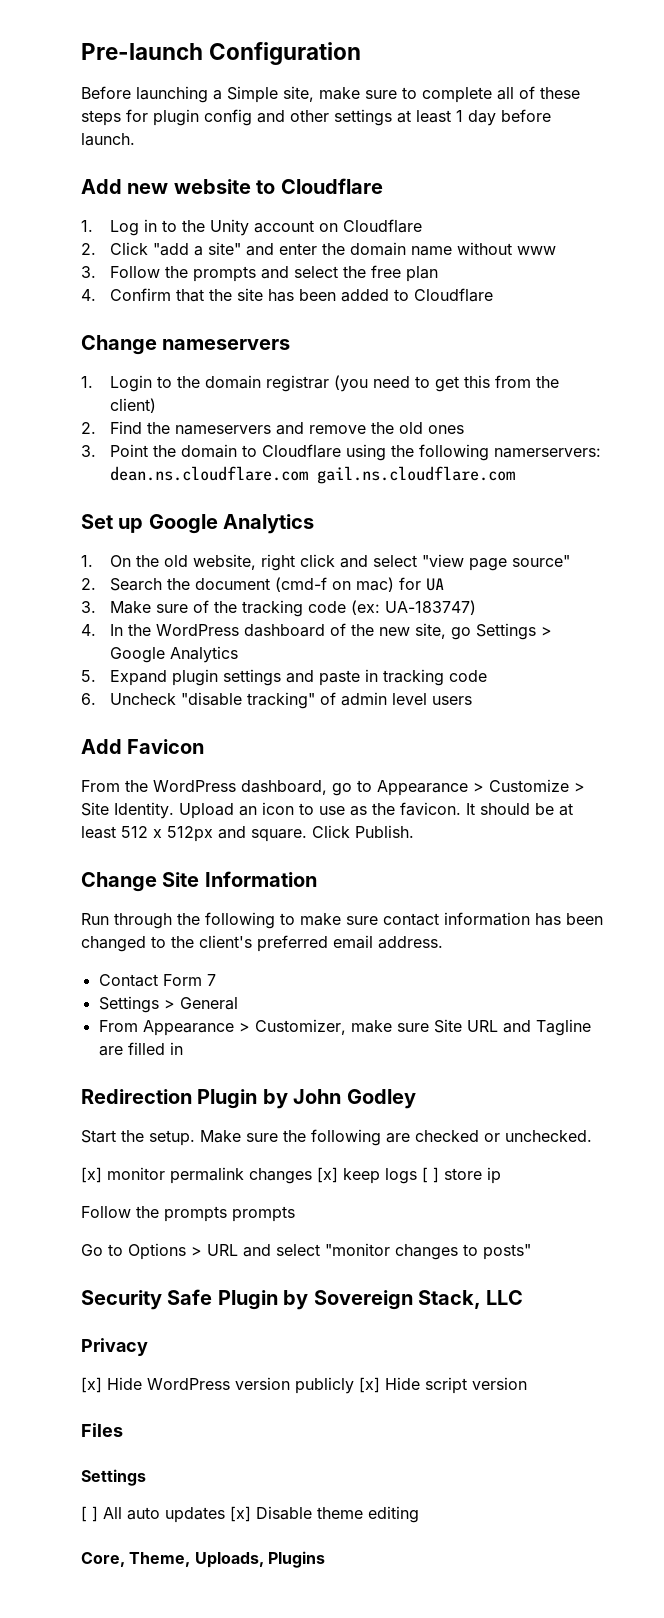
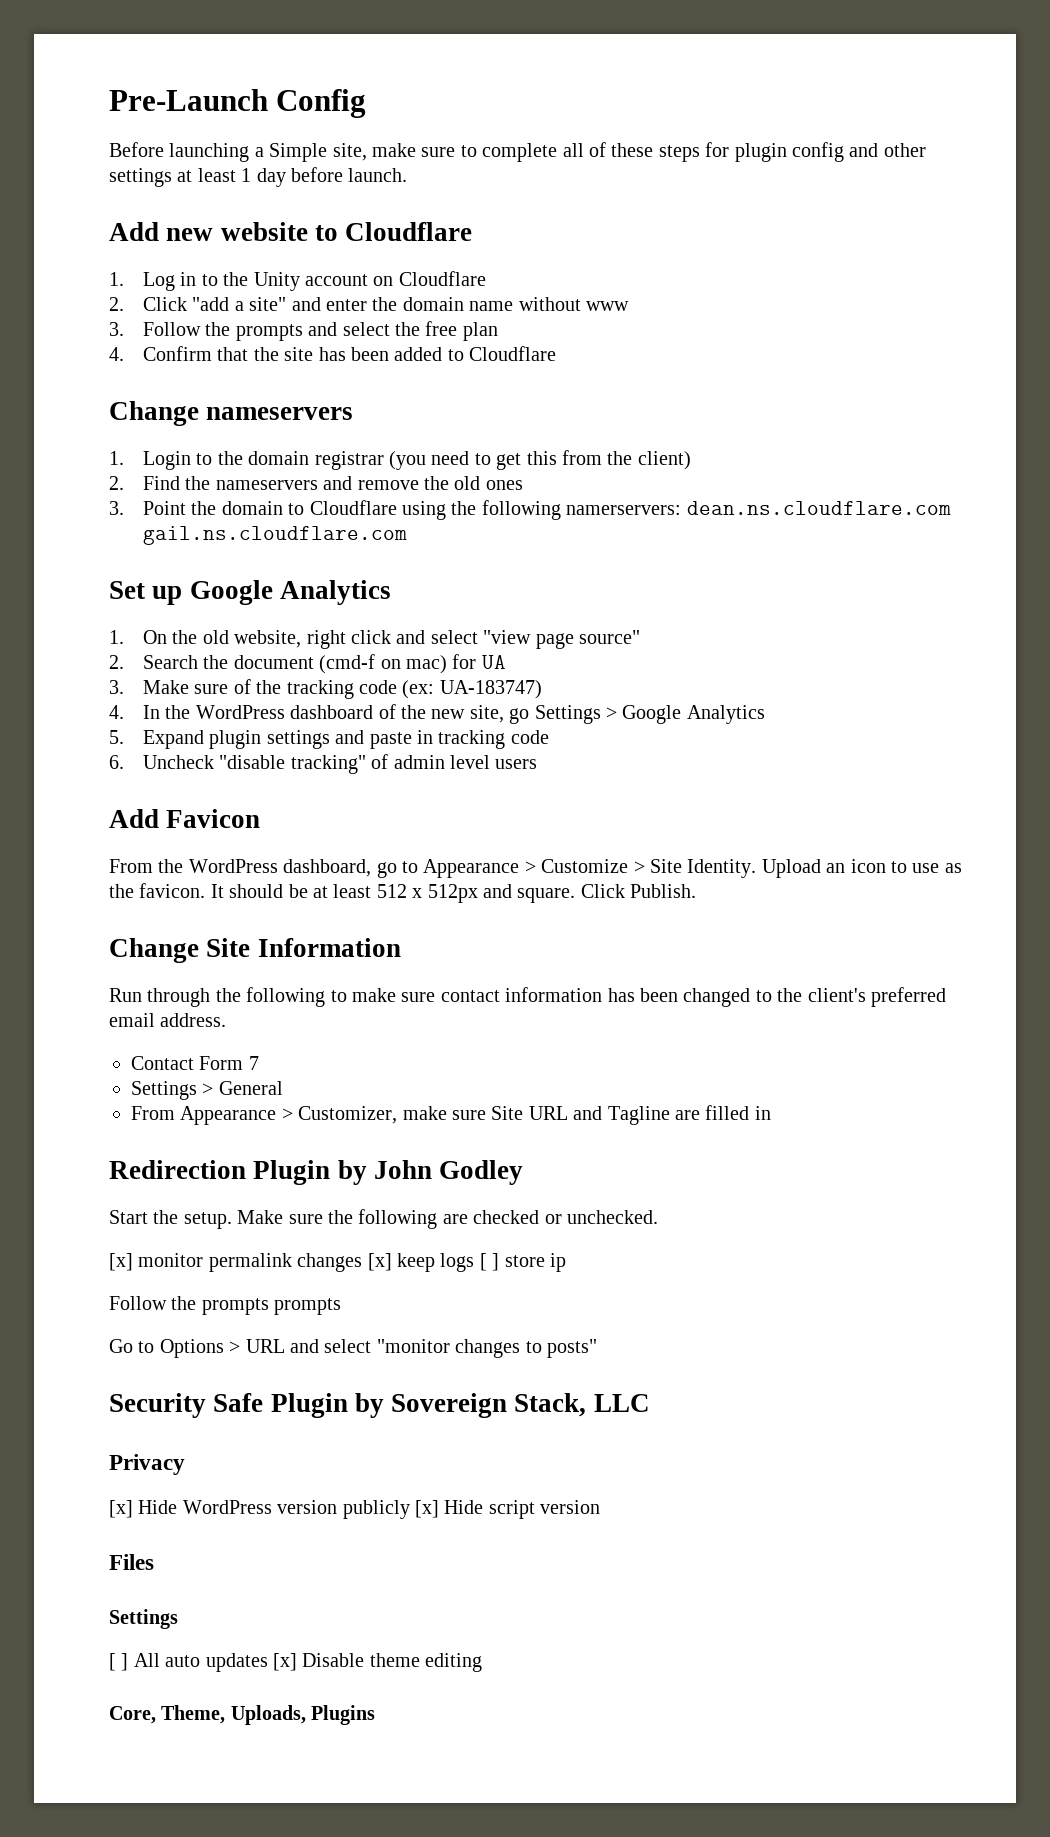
- Pre-launch Configuration
+ Pre-Launch Config

